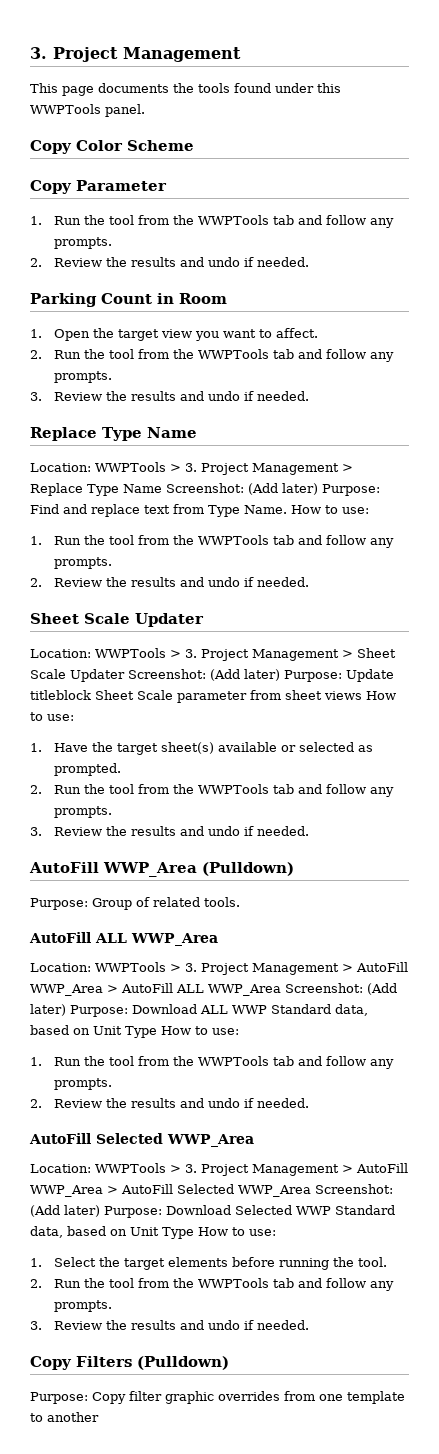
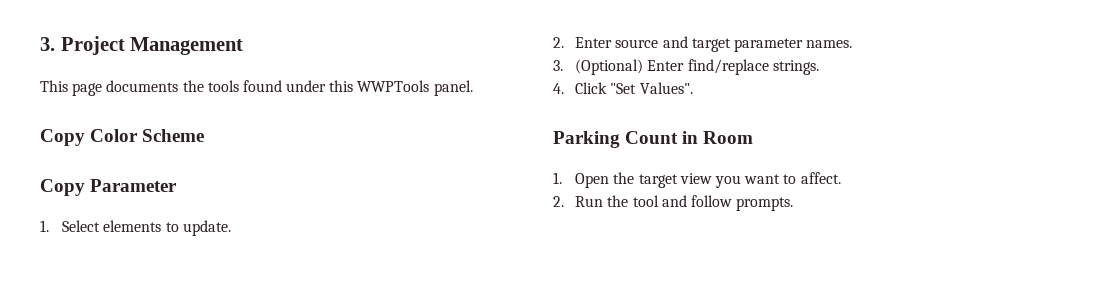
  Copy Parameter
- 1. Run the tool from the WWPTools tab and follow any prompts.
- 2. Review the results and undo if needed.
+ 1. Select elements to update.
+ 2. Enter source and target parameter names.
+ 3. (Optional) Enter find/replace strings.
+ 4. Click "Set Values".
  1. Open the target view you want to affect.
- 2. Run the tool from the WWPTools tab and follow any prompts.
- 3. Review the results and undo if needed.
- Replace Type Name
- Location: WWPTools > 3. Project Management > Replace Type Name Screenshot: (Add later) Purpose: Find and replace text from Type Name. How to use:
- 1. Run the tool from the WWPTools tab and follow any prompts.
- 2. Review the results and undo if needed.
- Sheet Scale Updater
- Location: WWPTools > 3. Project Management > Sheet Scale Updater Screenshot: (Add later) Purpose: Update titleblock Sheet Scale parameter from sheet views How to use:
- 1. Have the target sheet(s) available or selected as prompted.
- 2. Run the tool from the WWPTools tab and follow any prompts.
- 3. Review the results and undo if needed.
- AutoFill WWP_Area (Pulldown)
- Purpose: Group of related tools.
- AutoFill ALL WWP_Area
- Location: WWPTools > 3. Project Management > AutoFill WWP_Area > AutoFill ALL WWP_Area Screenshot: (Add later) Purpose: Download ALL WWP Standard data, based on Unit Type How to use:
- 1. Run the tool from the WWPTools tab and follow any prompts.
- 2. Review the results and undo if needed.
- AutoFill Selected WWP_Area
- Location: WWPTools > 3. Project Management > AutoFill WWP_Area > AutoFill Selected WWP_Area Screenshot: (Add later) Purpose: Download Selected WWP Standard data, based on Unit Type How to use:
- 1. Select the target elements before running the tool.
- 2. Run the tool from the WWPTools tab and follow any prompts.
- 3. Review the results and undo if needed.
- Copy Filters (Pulldown)
- Purpose: Copy filter graphic overrides from one template to another
+ 2. Run the tool and follow prompts.

